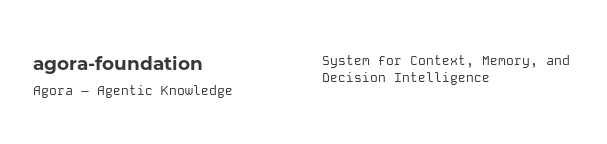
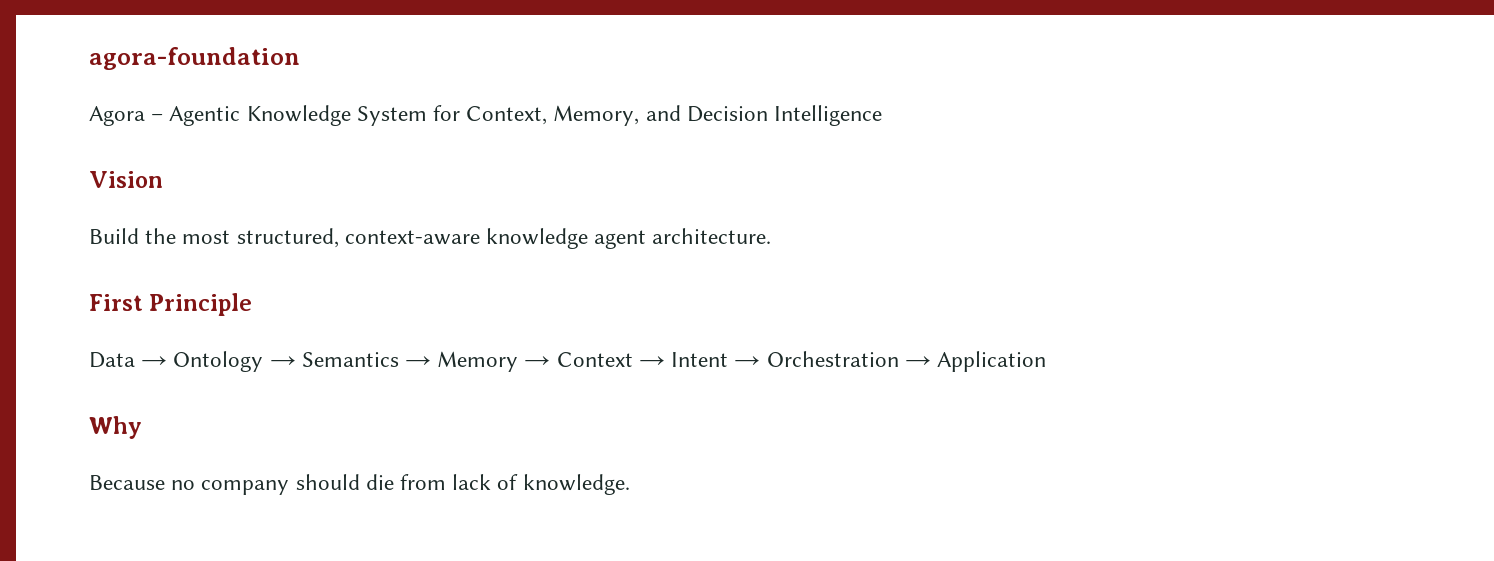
+ Vision
+ Build the most structured, context-aware knowledge agent architecture.
+ First Principle
+ Data → Ontology → Semantics → Memory → Context → Intent → Orchestration → Application
+ Why
+ Because no company should die from lack of knowledge.

